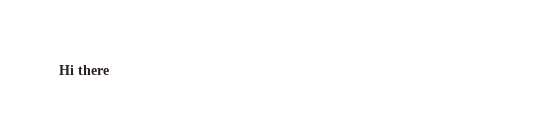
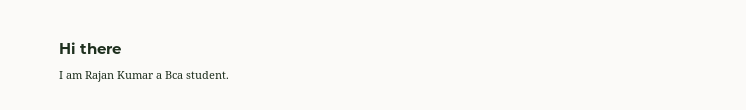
+ I am Rajan Kumar a Bca student.

